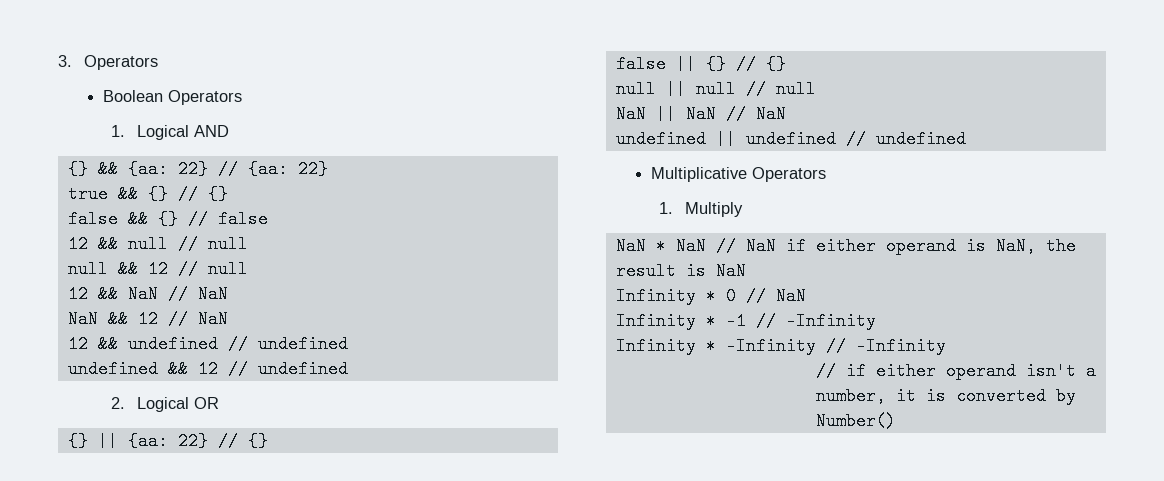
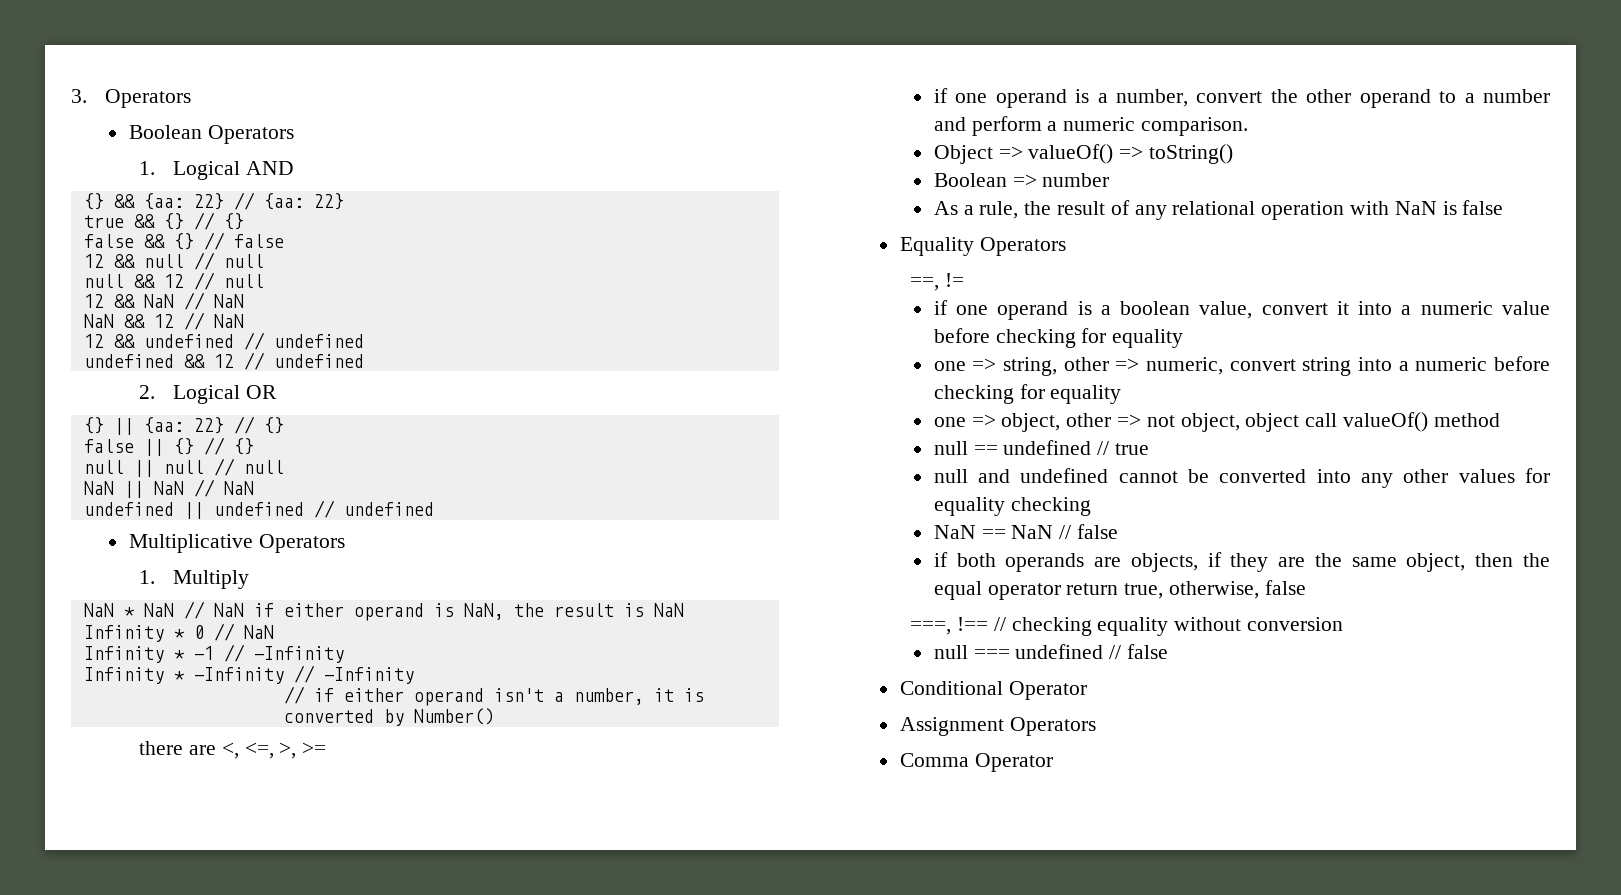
+ there are <, <=, >, >=
+ if one operand is a number, convert the other operand to a number and perform a numeric comparison.
+ Object => valueOf() => toString()
+ Boolean => number
+ As a rule, the result of any relational operation with NaN is false
+ Equality Operators
+ ==, !=
+ if one operand is a boolean value, convert it into a numeric value before checking for equality
+ one => string, other => numeric, convert string into a numeric before checking for equality
+ one => object, other => not object, object call valueOf() method
+ null == undefined // true
+ null and undefined cannot be converted into any other values for equality checking
+ NaN == NaN // false
+ if both operands are objects, if they are the same object, then the equal operator return true, otherwise, false
+ ===, !== // checking equality without conversion
+ null === undefined // false
+ Conditional Operator
+ Assignment Operators
+ Comma Operator

